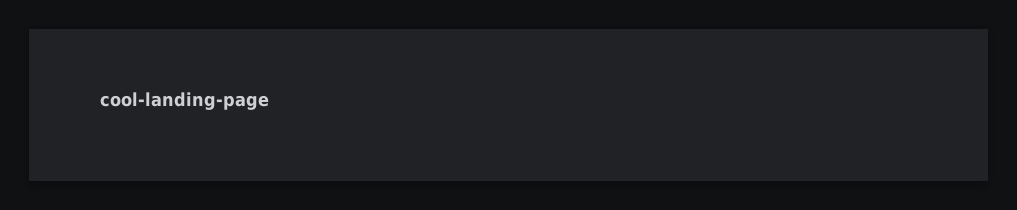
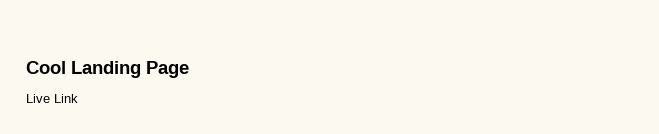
- cool-landing-page
+ Cool Landing Page
+ Live Link

